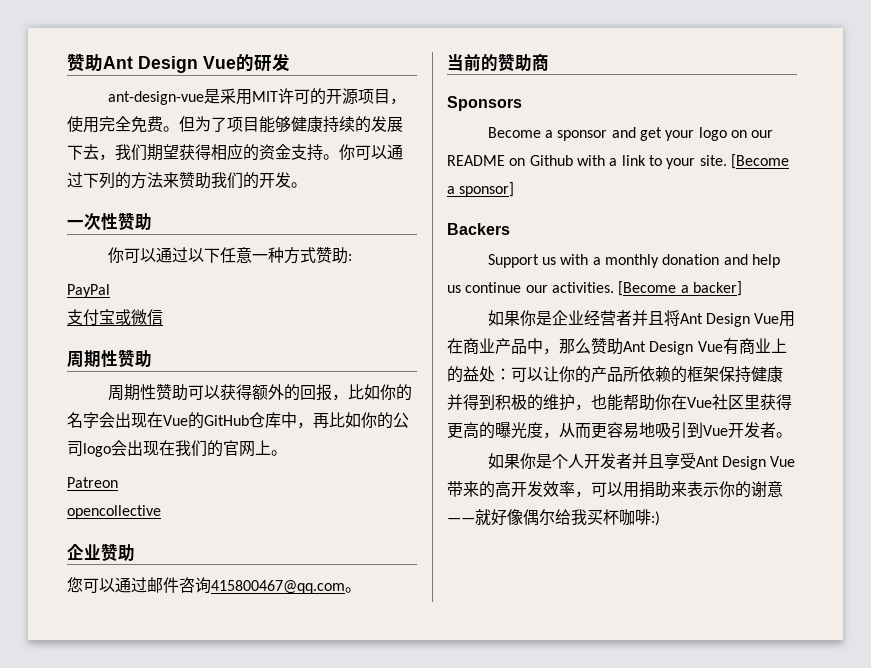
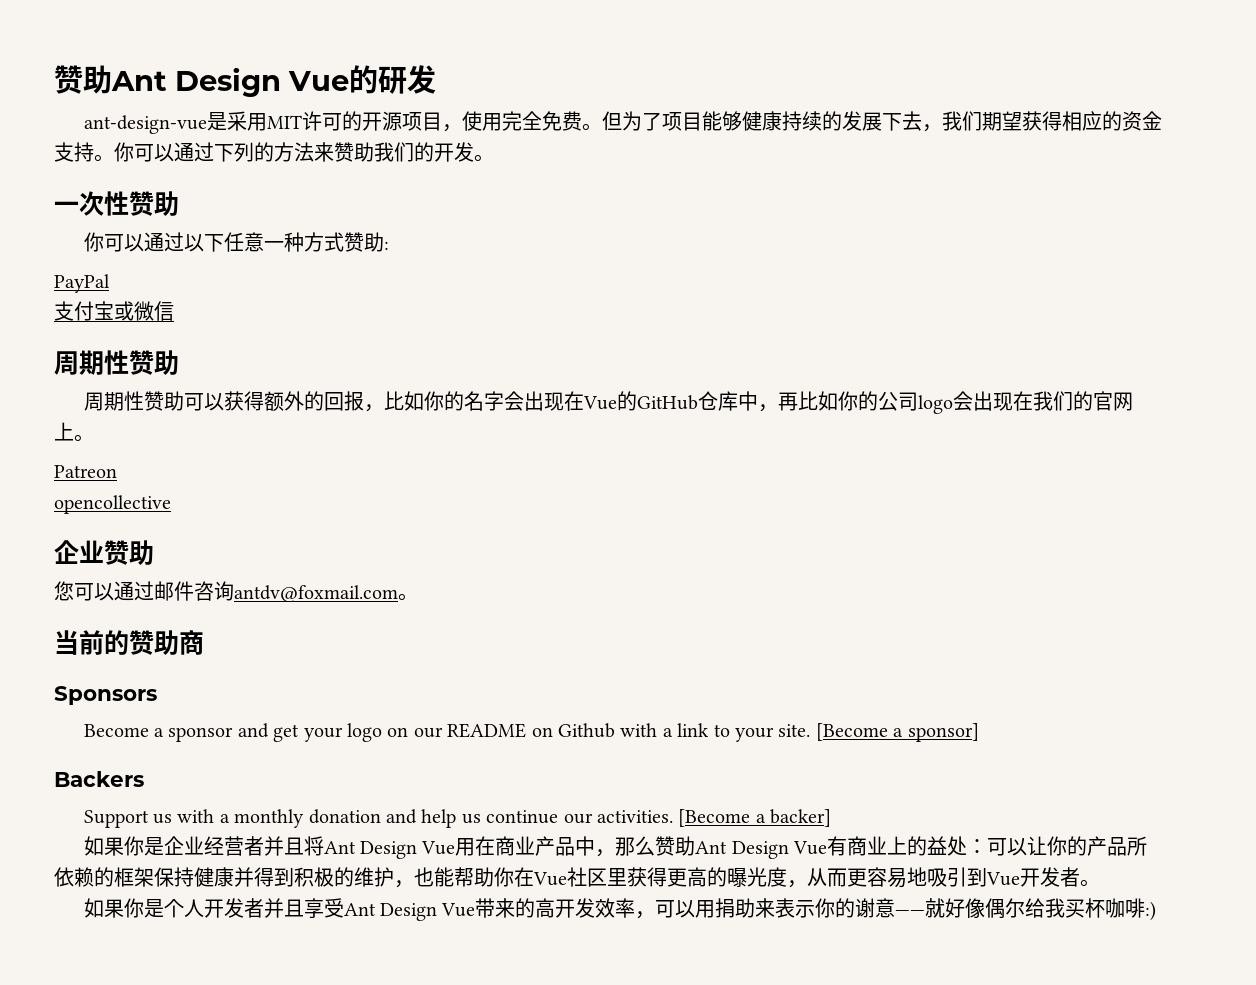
- 您可以通过邮件咨询415800467@qq.com。
+ 您可以通过邮件咨询antdv@foxmail.com。

